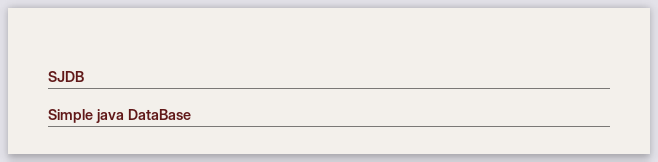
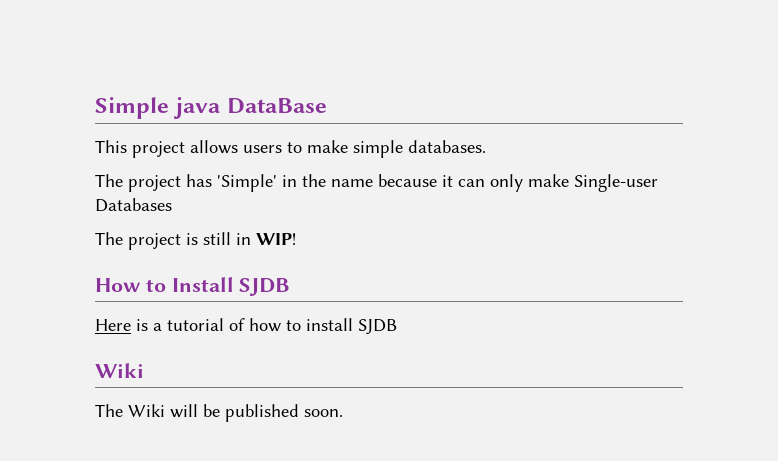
- SJDB
+ This project allows users to make simple databases.
+ The project has 'Simple' in the name because it can only make Single-user Databases
+ The project is still in WIP!
+ How to Install SJDB
+ Here is a tutorial of how to install SJDB
+ Wiki
+ The Wiki will be published soon.

